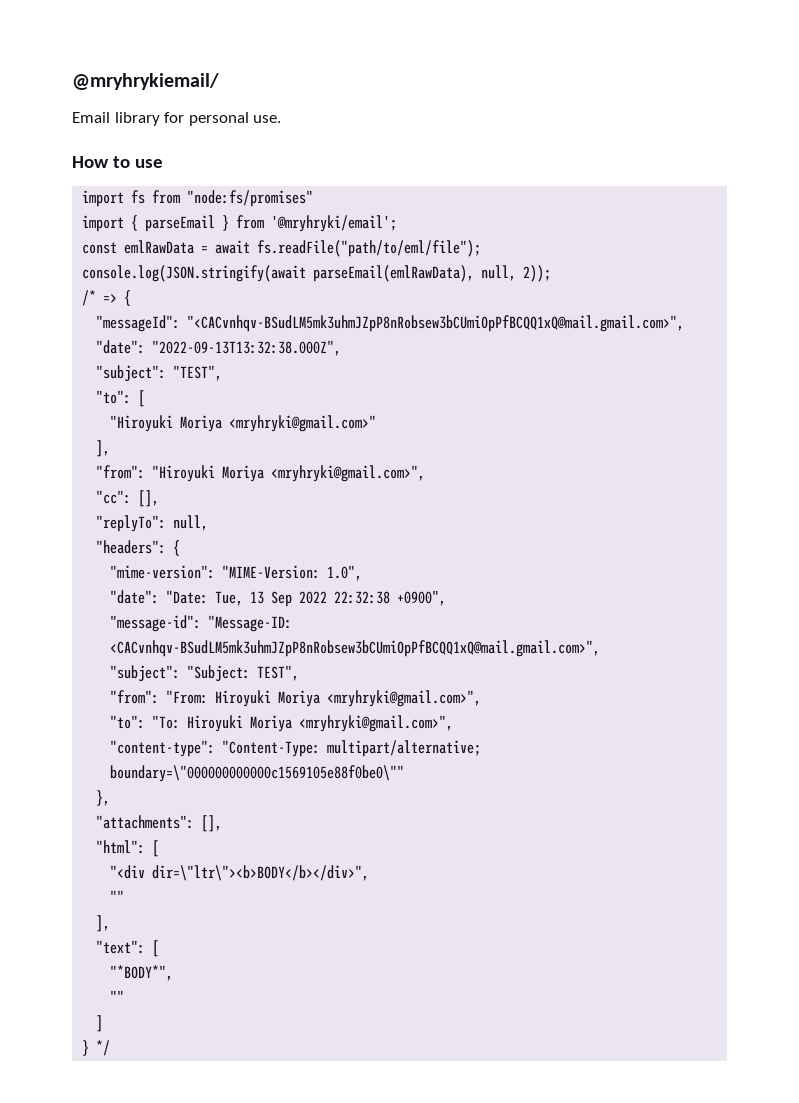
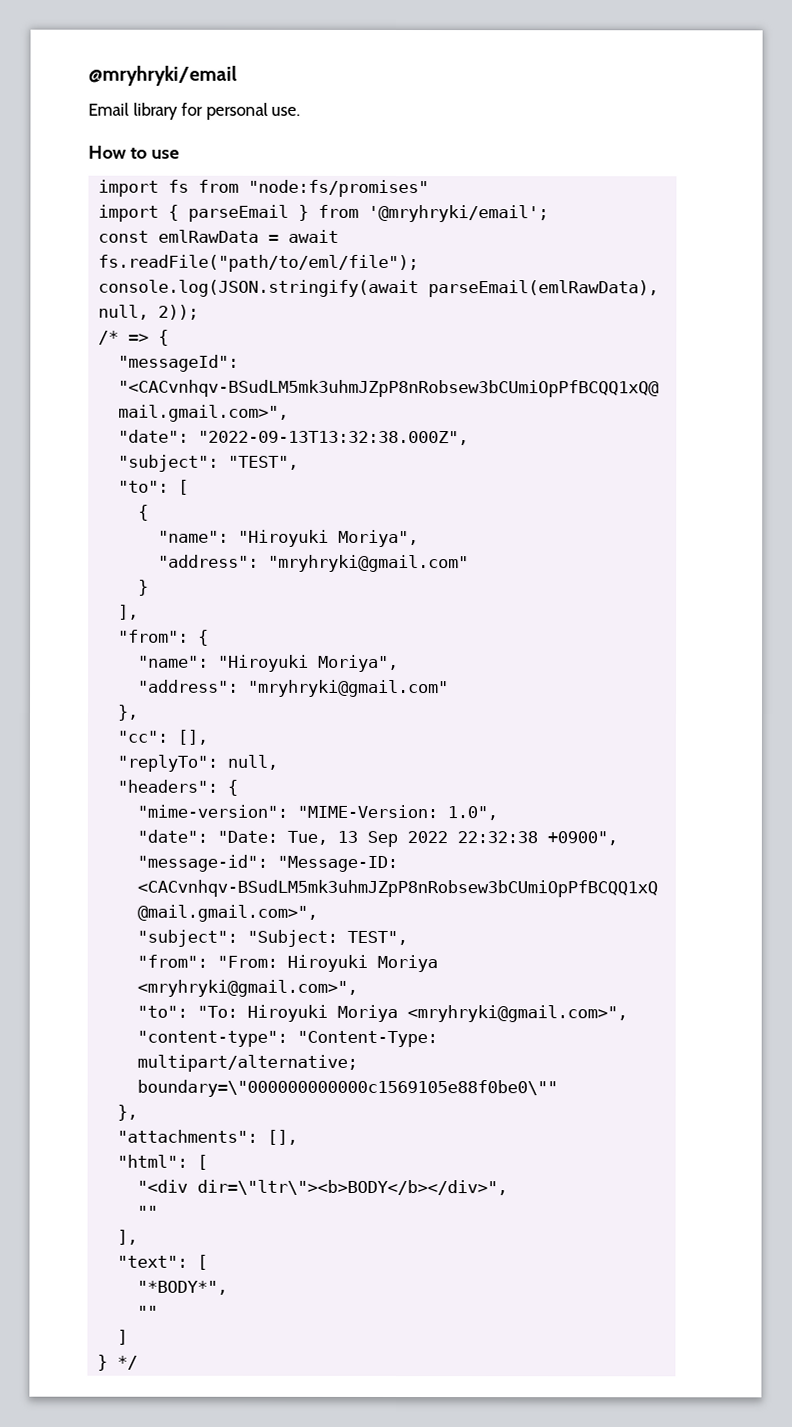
- @mryhrykiemail/
+ @mryhryki/email
  "to": [
- "Hiroyuki Moriya <mryhryki@gmail.com>"
+ {
+ "name": "Hiroyuki Moriya",
+ "address": "mryhryki@gmail.com"
+ }
  ],
- "from": "Hiroyuki Moriya <mryhryki@gmail.com>",
+ "from": {
+ "name": "Hiroyuki Moriya",
+ "address": "mryhryki@gmail.com"
+ },

